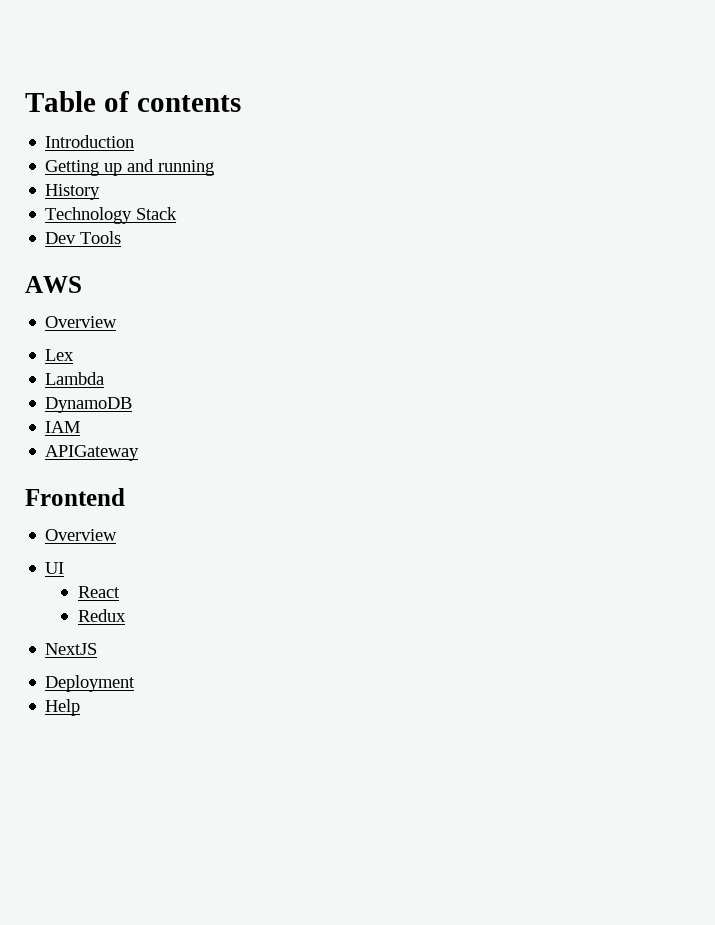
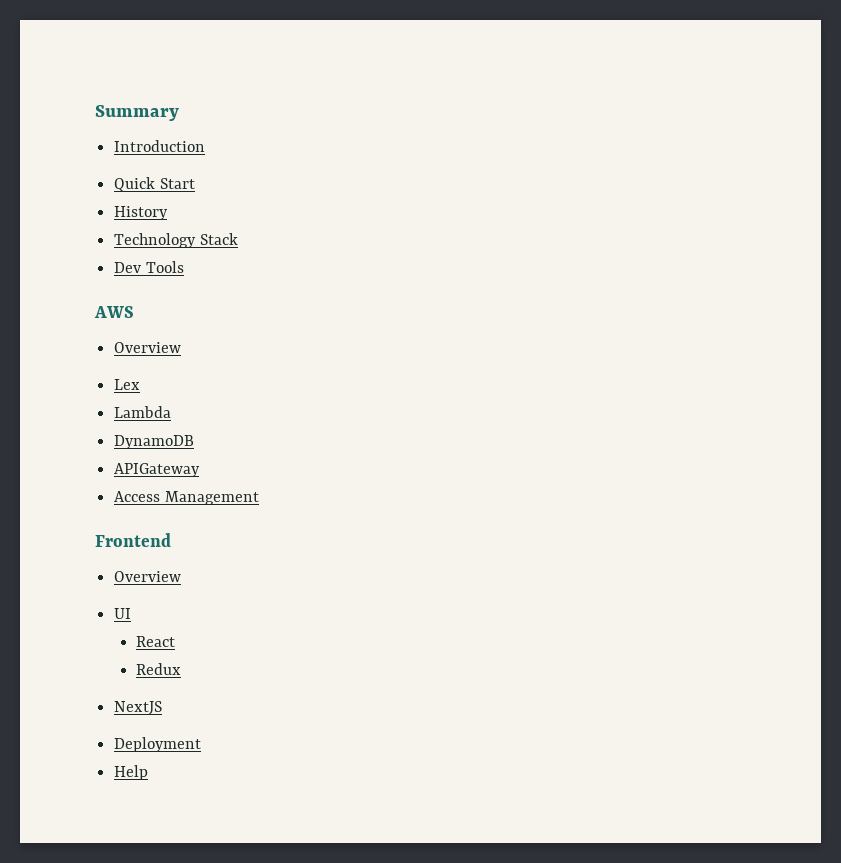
- Table of contents
+ Summary
  Introduction
- Getting up and running
+ Quick Start
- IAM
  APIGateway
+ Access Management

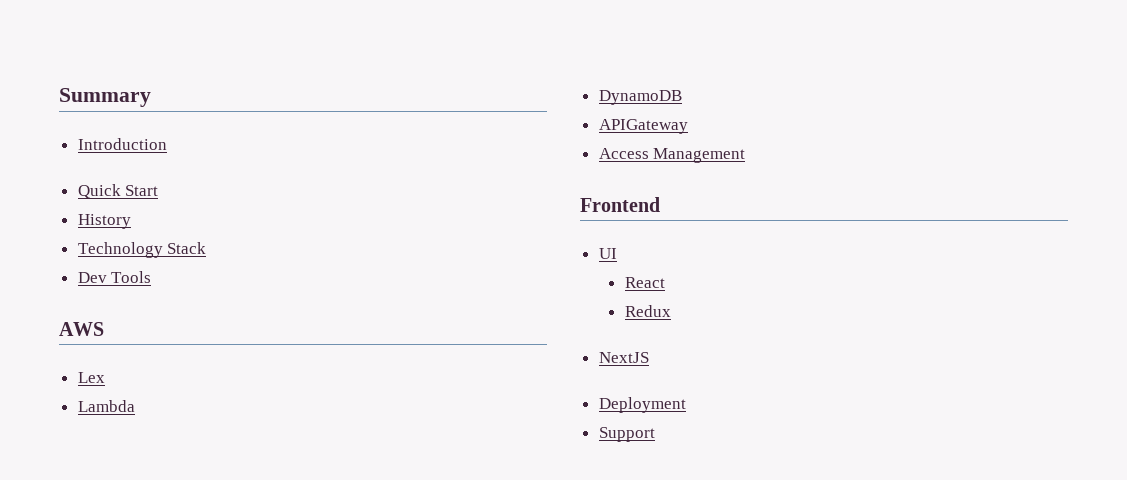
  AWS
- Overview
  Frontend
- Overview
- Help
+ Support

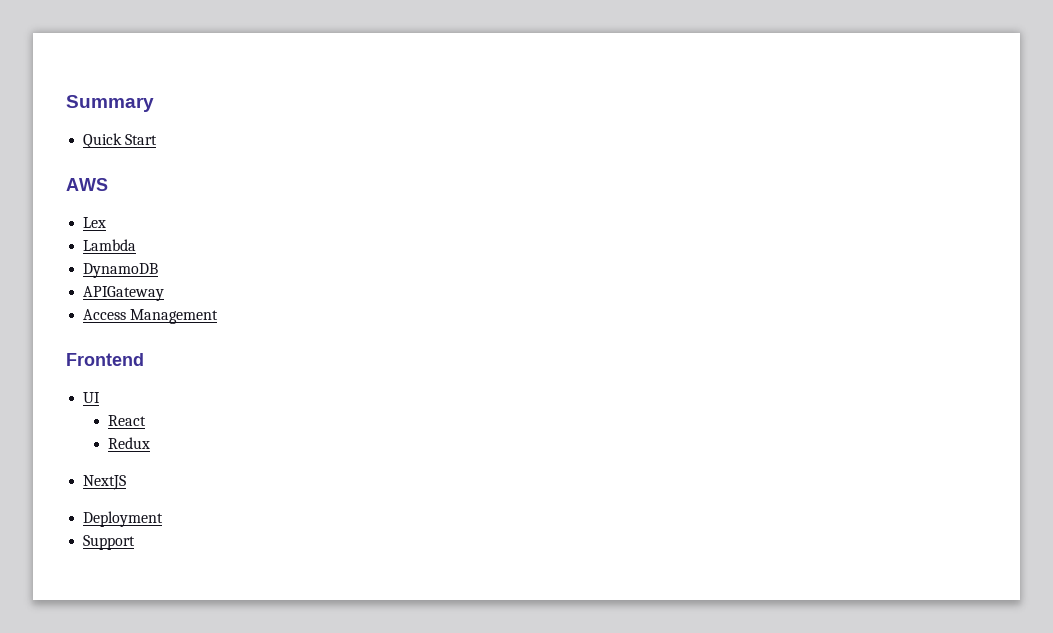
- Introduction
- History
- Technology Stack
- Dev Tools

